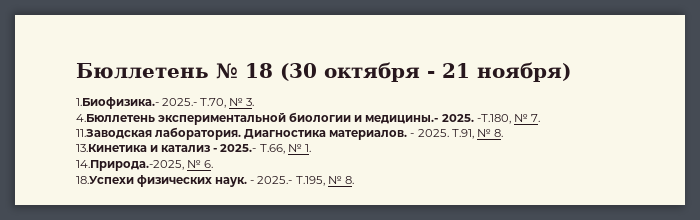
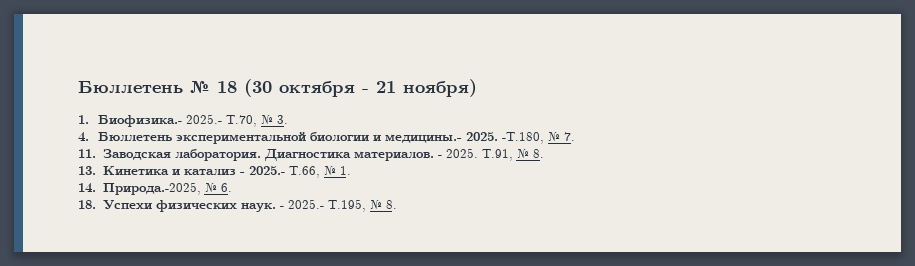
- 1.Биофизика.- 2025.- Т.70, № 3.
+ 1. Биофизика.- 2025.- Т.70, № 3.
- 4.Бюллетень экспериментальной биологии и медицины.- 2025.
+ 4. Бюллетень экспериментальной биологии и медицины.- 2025.
- 11.Заводская лаборатория.
+ 11. Заводская лаборатория.
- 13.Кинетика и катализ - 2025.- Т.66, № 1.
+ 13. Кинетика и катализ - 2025.- Т.66, № 1.
- 14.Природа.-2025, № 6.
+ 14. Природа.-2025, № 6.
- 18.Успехи физических наук.
+ 18. Успехи физических наук.

